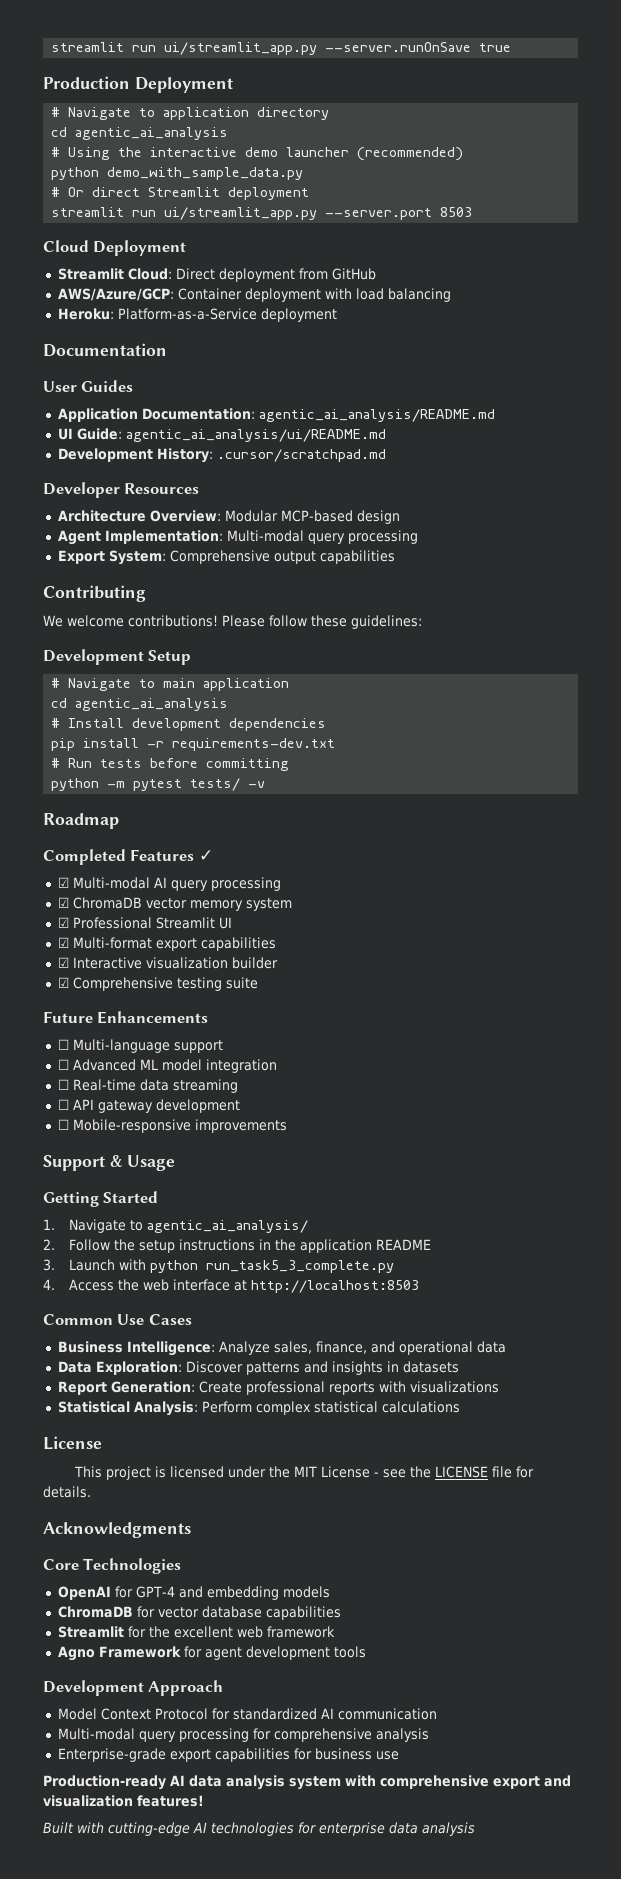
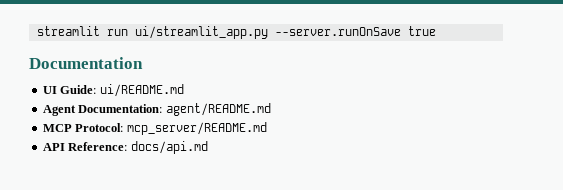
- Production Deployment
- # Navigate to application directory
- cd agentic_ai_analysis
- # Using the interactive demo launcher (recommended)
- python demo_with_sample_data.py
- # Or direct Streamlit deployment
- streamlit run ui/streamlit_app.py --server.port 8503
- Cloud Deployment
- Streamlit Cloud: Direct deployment from GitHub
- AWS/Azure/GCP: Container deployment with load balancing
- Heroku: Platform-as-a-Service deployment
  Documentation
- User Guides
- Application Documentation: agentic_ai_analysis/README.md
- UI Guide: agentic_ai_analysis/ui/README.md
- Development History: .cursor/scratchpad.md
- Developer Resources
- Architecture Overview: Modular MCP-based design
- Agent Implementation: Multi-modal query processing
- Export System: Comprehensive output capabilities
- Contributing
- We welcome contributions! Please follow these guidelines:
- Development Setup
- # Navigate to main application
- cd agentic_ai_analysis
- # Install development dependencies
- pip install -r requirements-dev.txt
- # Run tests before committing
- python -m pytest tests/ -v
- Roadmap
- Completed Features ✓
- ☑ Multi-modal AI query processing
- ☑ ChromaDB vector memory system
- ☑ Professional Streamlit UI
- ☑ Multi-format export capabilities
- ☑ Interactive visualization builder
- ☑ Comprehensive testing suite
- Future Enhancements
- ☐ Multi-language support
- ☐ Advanced ML model integration
- ☐ Real-time data streaming
- ☐ API gateway development
- ☐ Mobile-responsive improvements
- Support & Usage
- Getting Started
- 1. Navigate to agentic_ai_analysis/
- 2. Follow the setup instructions in the application README
- 3. Launch with python run_task5_3_complete.py
- 4. Access the web interface at http://localhost:8503
- Common Use Cases
- Business Intelligence: Analyze sales, finance, and operational data
- Data Exploration: Discover patterns and insights in datasets
- Report Generation: Create professional reports with visualizations
- Statistical Analysis: Perform complex statistical calculations
- License
- This project is licensed under the MIT License - see the LICENSE file for details.
- Acknowledgments
- Core Technologies
- OpenAI for GPT-4 and embedding models
- ChromaDB for vector database capabilities
- Streamlit for the excellent web framework
- Agno Framework for agent development tools
- Development Approach
- Model Context Protocol for standardized AI communication
- Multi-modal query processing for comprehensive analysis
- Enterprise-grade export capabilities for business use
- Production-ready AI data analysis system with comprehensive export and visualization features!
- Built with cutting-edge AI technologies for enterprise data analysis
+ UI Guide: ui/README.md
+ Agent Documentation: agent/README.md
+ MCP Protocol: mcp_server/README.md
+ API Reference: docs/api.md

